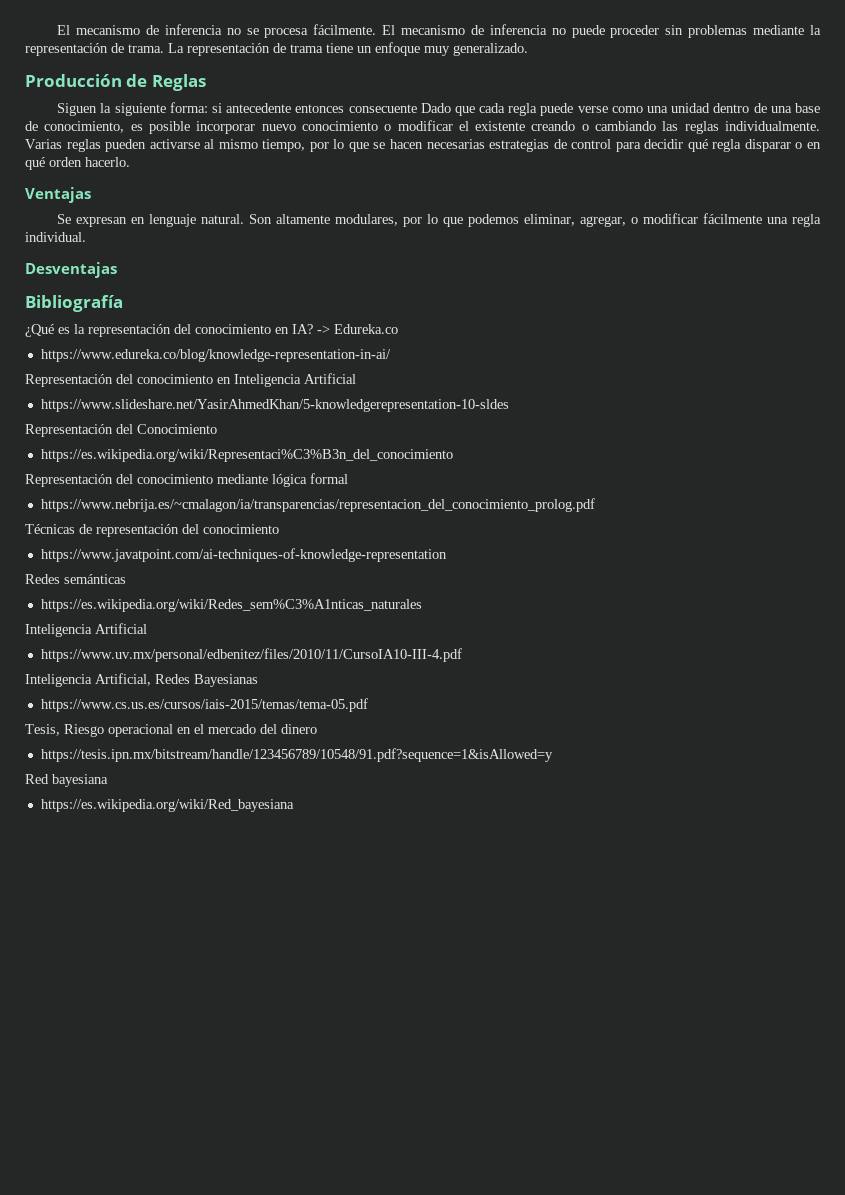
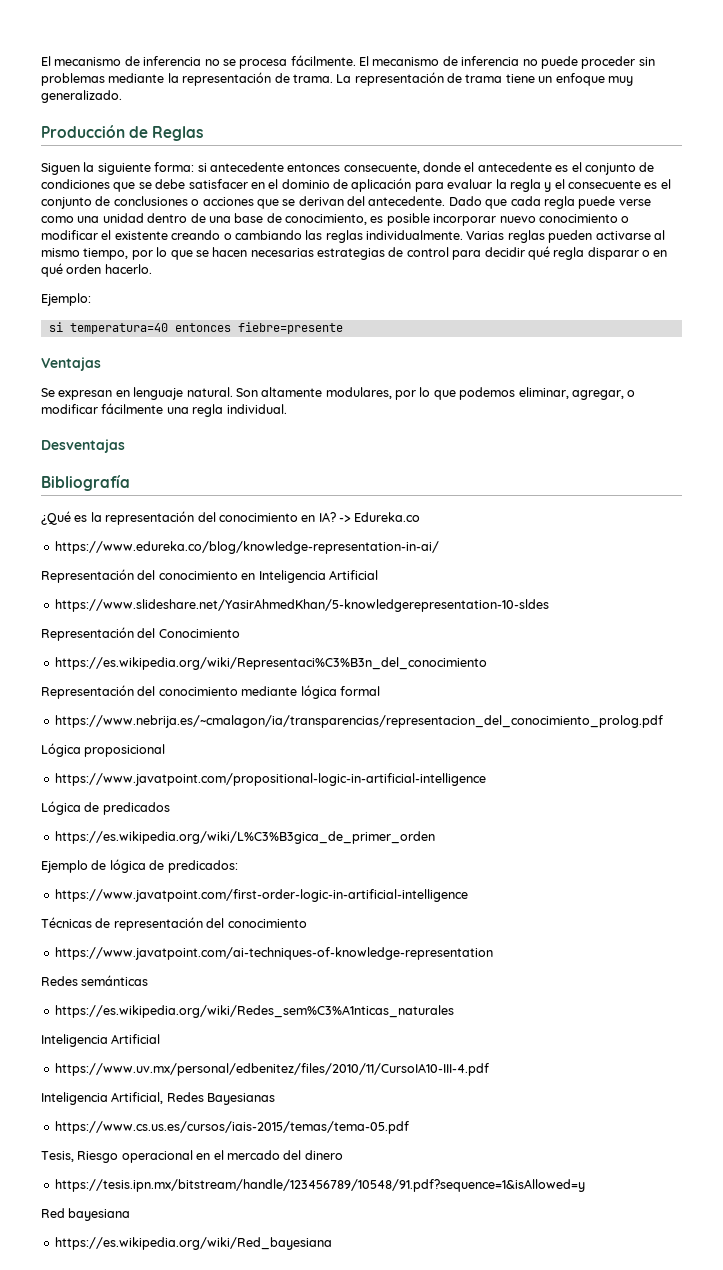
- Siguen la siguiente forma: si antecedente entonces consecuente Dado que cada regla puede verse como una unidad dentro de una base de conocimiento, es posible incorporar nuevo conocimiento o modificar el existente creando o cambiando las reglas individualmente.
+ Siguen la siguiente forma: si antecedente entonces consecuente, donde el antecedente es el conjunto de condiciones que se debe satisfacer en el dominio de aplicación para evaluar la regla y el consecuente es el conjunto de conclusiones o acciones que se derivan del antecedente. Dado que cada regla puede verse como una unidad dentro de una base de conocimiento, es posible incorporar nuevo conocimiento o modificar el existente creando o cambiando las reglas individualmente.
+ Ejemplo:
+ si temperatura=40 entonces fiebre=presente
+ Lógica proposicional
+ https://www.javatpoint.com/propositional-logic-in-artificial-intelligence
+ Lógica de predicados
+ https://es.wikipedia.org/wiki/L%C3%B3gica_de_primer_orden
+ Ejemplo de lógica de predicados:
+ https://www.javatpoint.com/first-order-logic-in-artificial-intelligence

